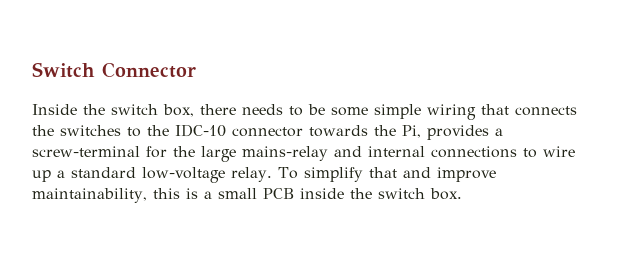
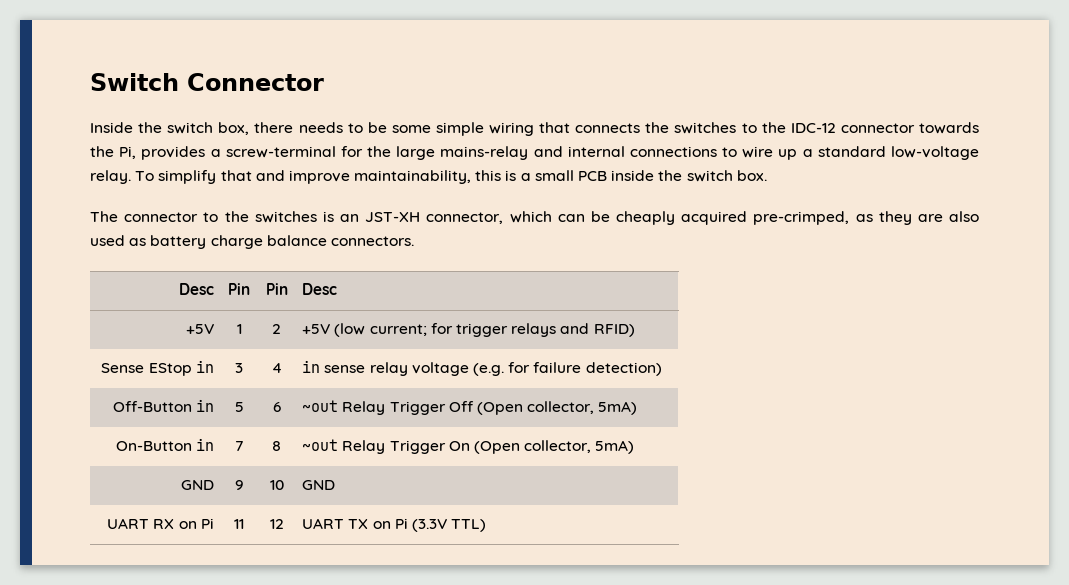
- Inside the switch box, there needs to be some simple wiring that connects the switches to the IDC-10 connector towards the Pi, provides a screw-terminal for the large mains-relay and internal connections to wire up a standard low-voltage relay.
+ Inside the switch box, there needs to be some simple wiring that connects the switches to the IDC-12 connector towards the Pi, provides a screw-terminal for the large mains-relay and internal connections to wire up a standard low-voltage relay.
+ The connector to the switches is an JST-XH connector, which can be cheaply acquired pre-crimped, as they are also used as battery charge balance connectors.
+ Desc | Pin | Pin | Desc
+ +5V | 1 | 2 | +5V (low current; for trigger relays and RFID)
+ Sense EStop in | 3 | 4 | in sense relay voltage (e.g. for failure detection)
+ Off-Button in | 5 | 6 | ~out Relay Trigger Off (Open collector, 5mA)
+ On-Button in | 7 | 8 | ~out Relay Trigger On (Open collector, 5mA)
+ GND | 9 | 10 | GND
+ UART RX on Pi | 11 | 12 | UART TX on Pi (3.3V TTL)

